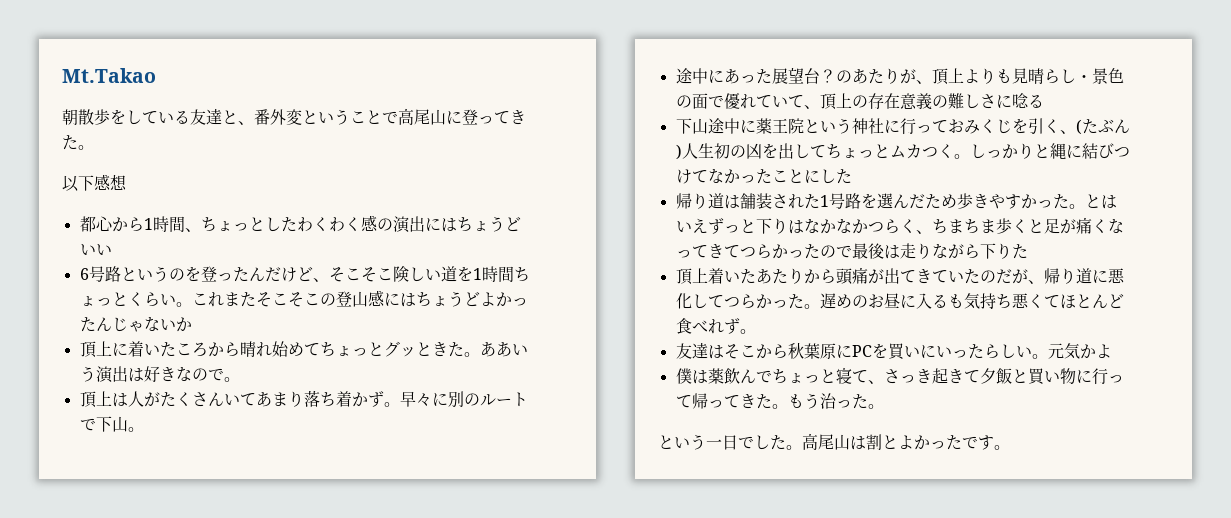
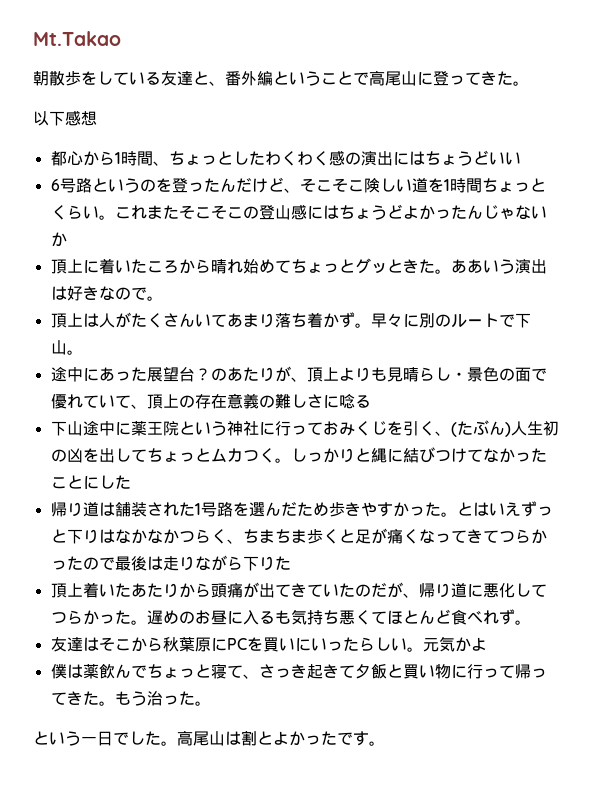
- 朝散歩をしている友達と、番外変ということで高尾山に登ってきた。
+ 朝散歩をしている友達と、番外編ということで高尾山に登ってきた。

